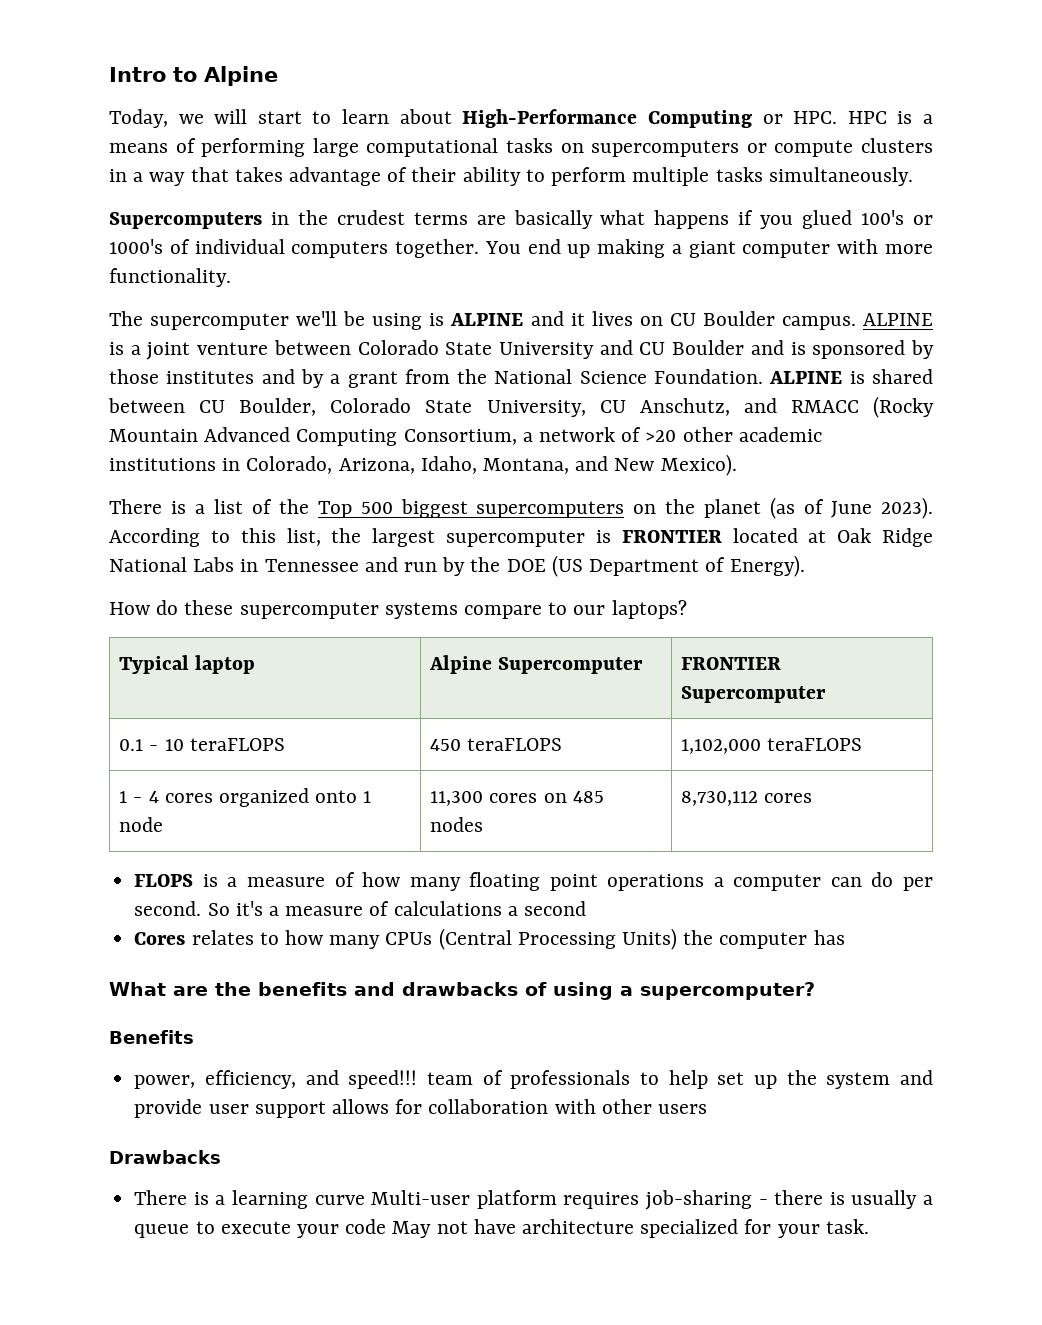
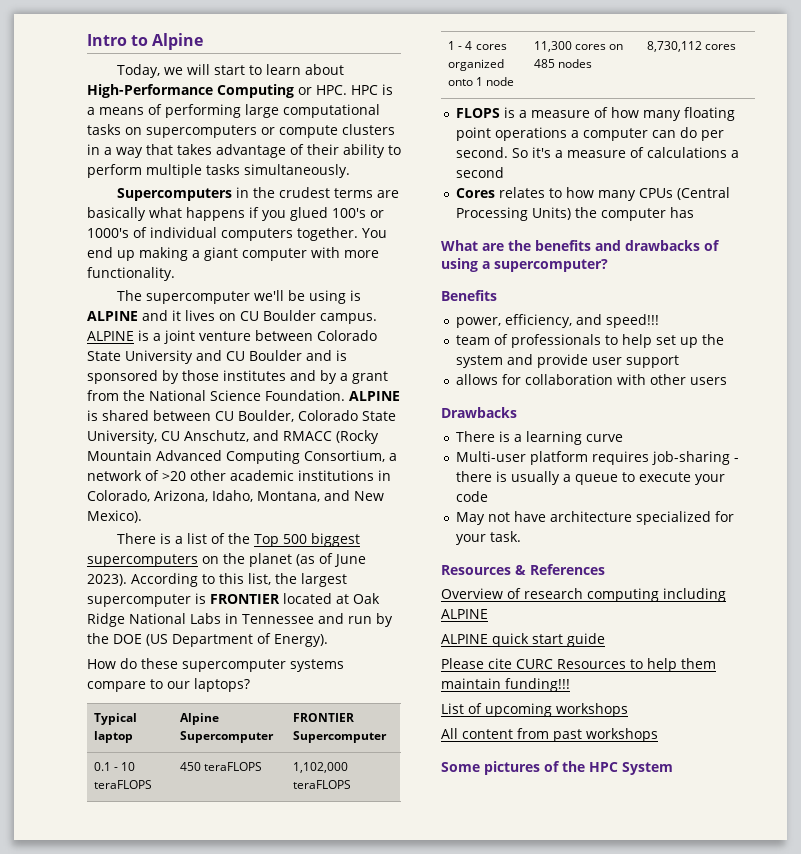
- power, efficiency, and speed!!! team of professionals to help set up the system and provide user support allows for collaboration with other users
+ power, efficiency, and speed!!!
+ team of professionals to help set up the system and provide user support
+ allows for collaboration with other users
- There is a learning curve Multi-user platform requires job-sharing - there is usually a queue to execute your code May not have architecture specialized for your task.
+ There is a learning curve
+ Multi-user platform requires job-sharing - there is usually a queue to execute your code
+ May not have architecture specialized for your task.
+ Resources & References
+ Overview of research computing including ALPINE
+ ALPINE quick start guide
+ Please cite CURC Resources to help them maintain funding!!!
+ List of upcoming workshops
+ All content from past workshops
+ Some pictures of the HPC System

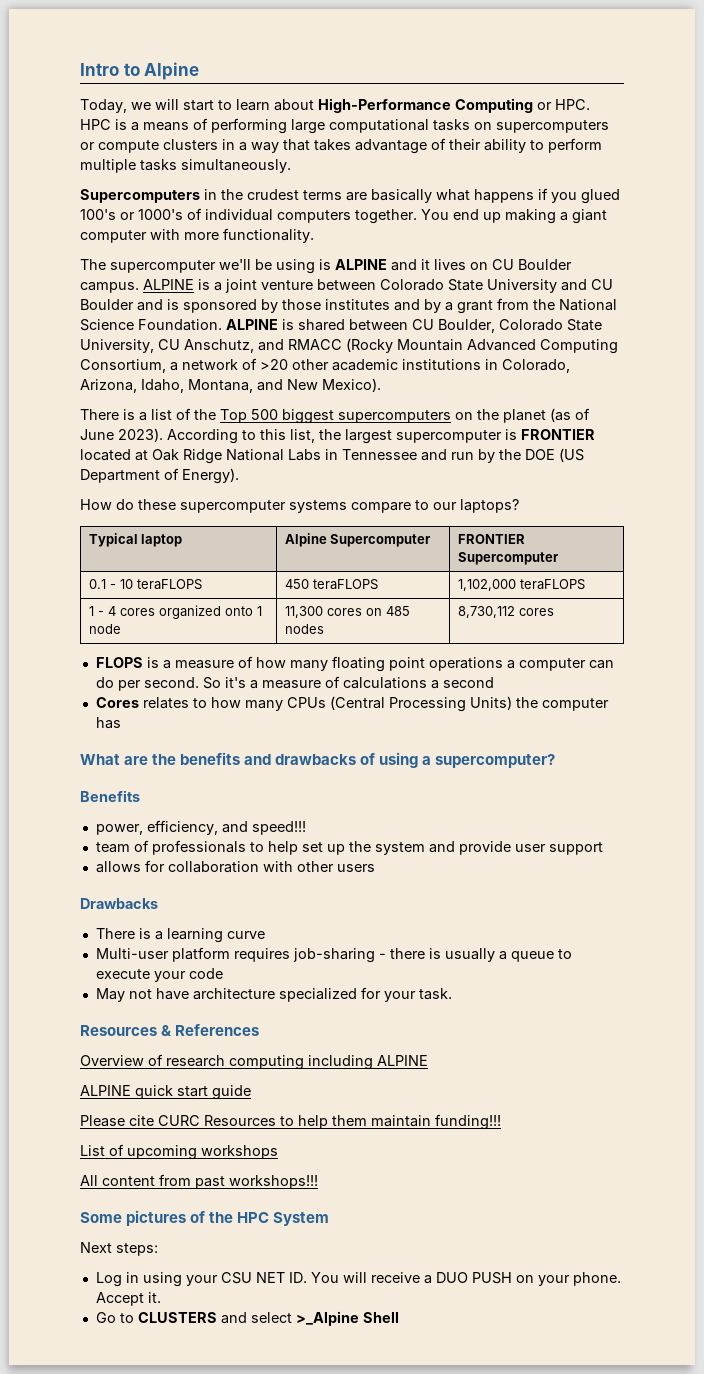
- All content from past workshops
+ All content from past workshops!!!
+ Next steps:
+ Log in using your CSU NET ID. You will receive a DUO PUSH on your phone. Accept it.
+ Go to CLUSTERS and select >_Alpine Shell

